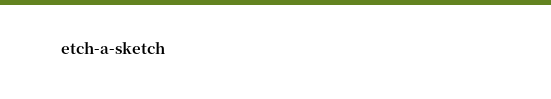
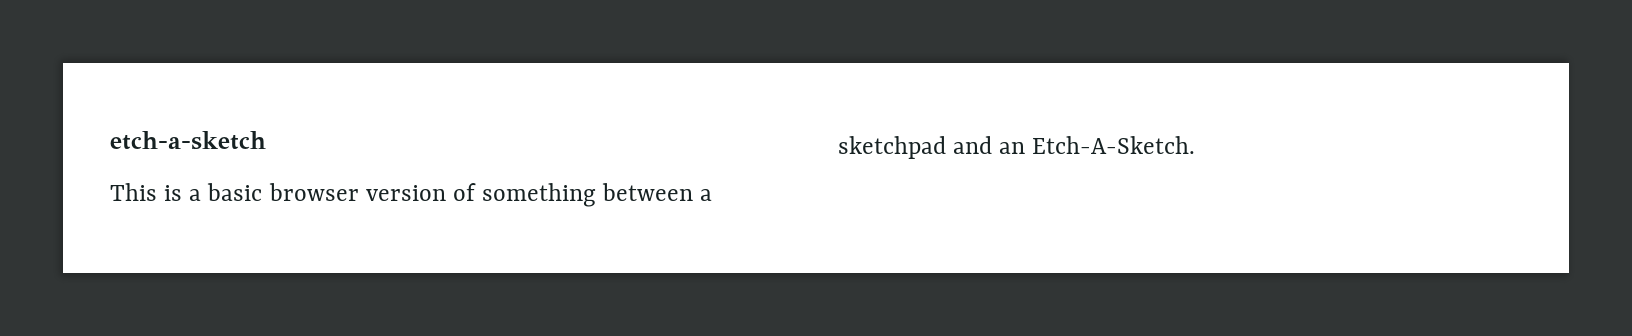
+ This is a basic browser version of something between a sketchpad and an Etch-A-Sketch.

